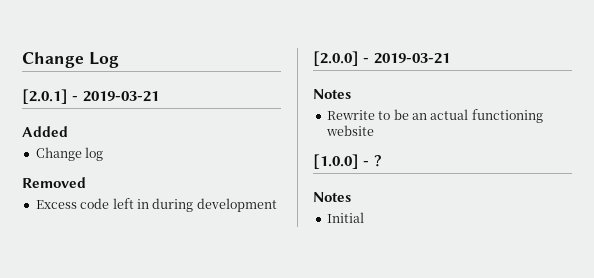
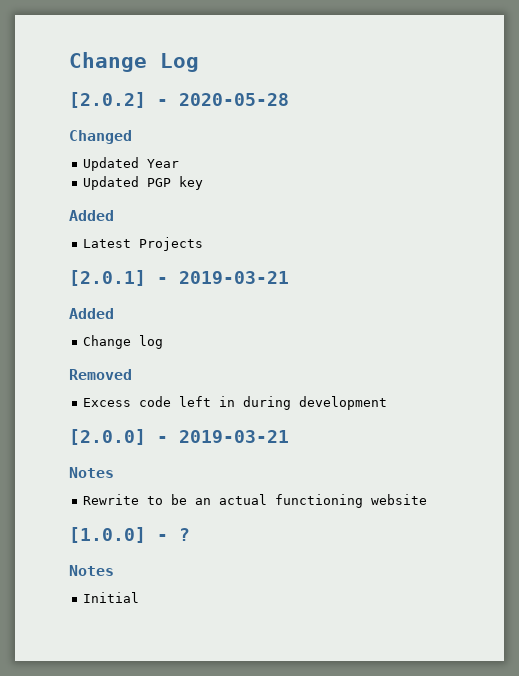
+ [2.0.2] - 2020-05-28
+ Changed
+ Updated Year
+ Updated PGP key
+ Added
+ Latest Projects

